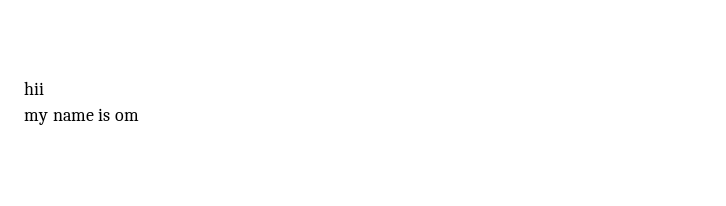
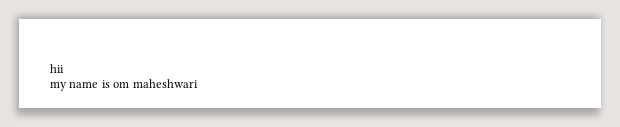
- my name is om
+ my name is om maheshwari

